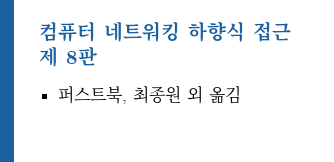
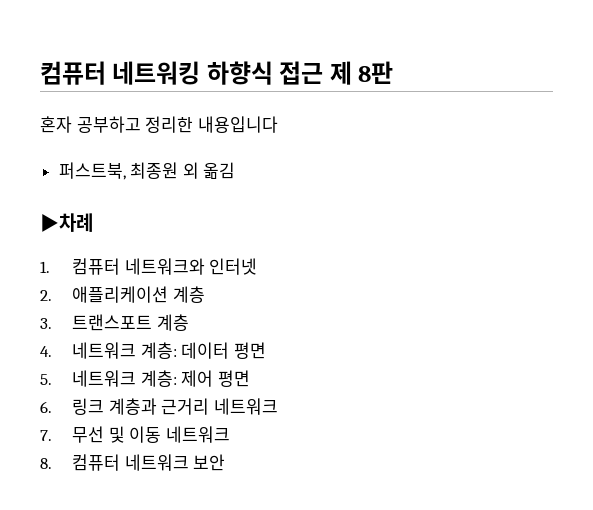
+ 혼자 공부하고 정리한 내용입니다
+ ▶차례
+ 1. 컴퓨터 네트워크와 인터넷
+ 2. 애플리케이션 계층
+ 3. 트랜스포트 계층
+ 4. 네트워크 계층: 데이터 평면
+ 5. 네트워크 계층: 제어 평면
+ 6. 링크 계층과 근거리 네트워크
+ 7. 무선 및 이동 네트워크
+ 8. 컴퓨터 네트워크 보안

